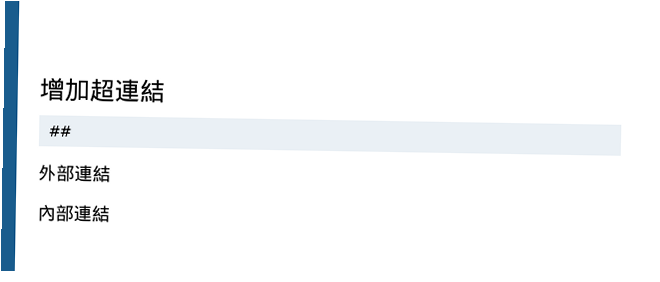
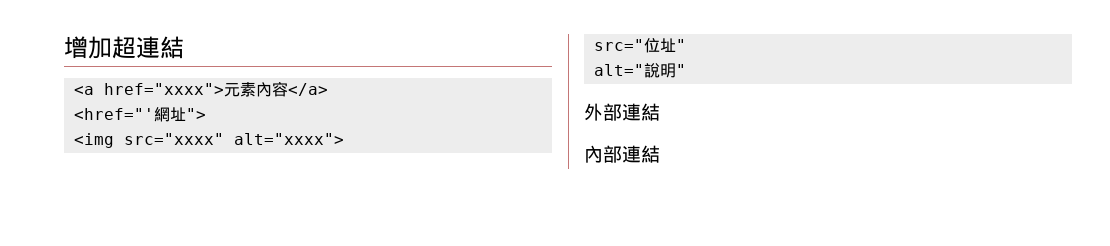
- ##
+ <a href="xxxx">元素內容</a>
+ <href="'網址">
+ <img src="xxxx" alt="xxxx">
+ src="位址"
+ alt="說明"

